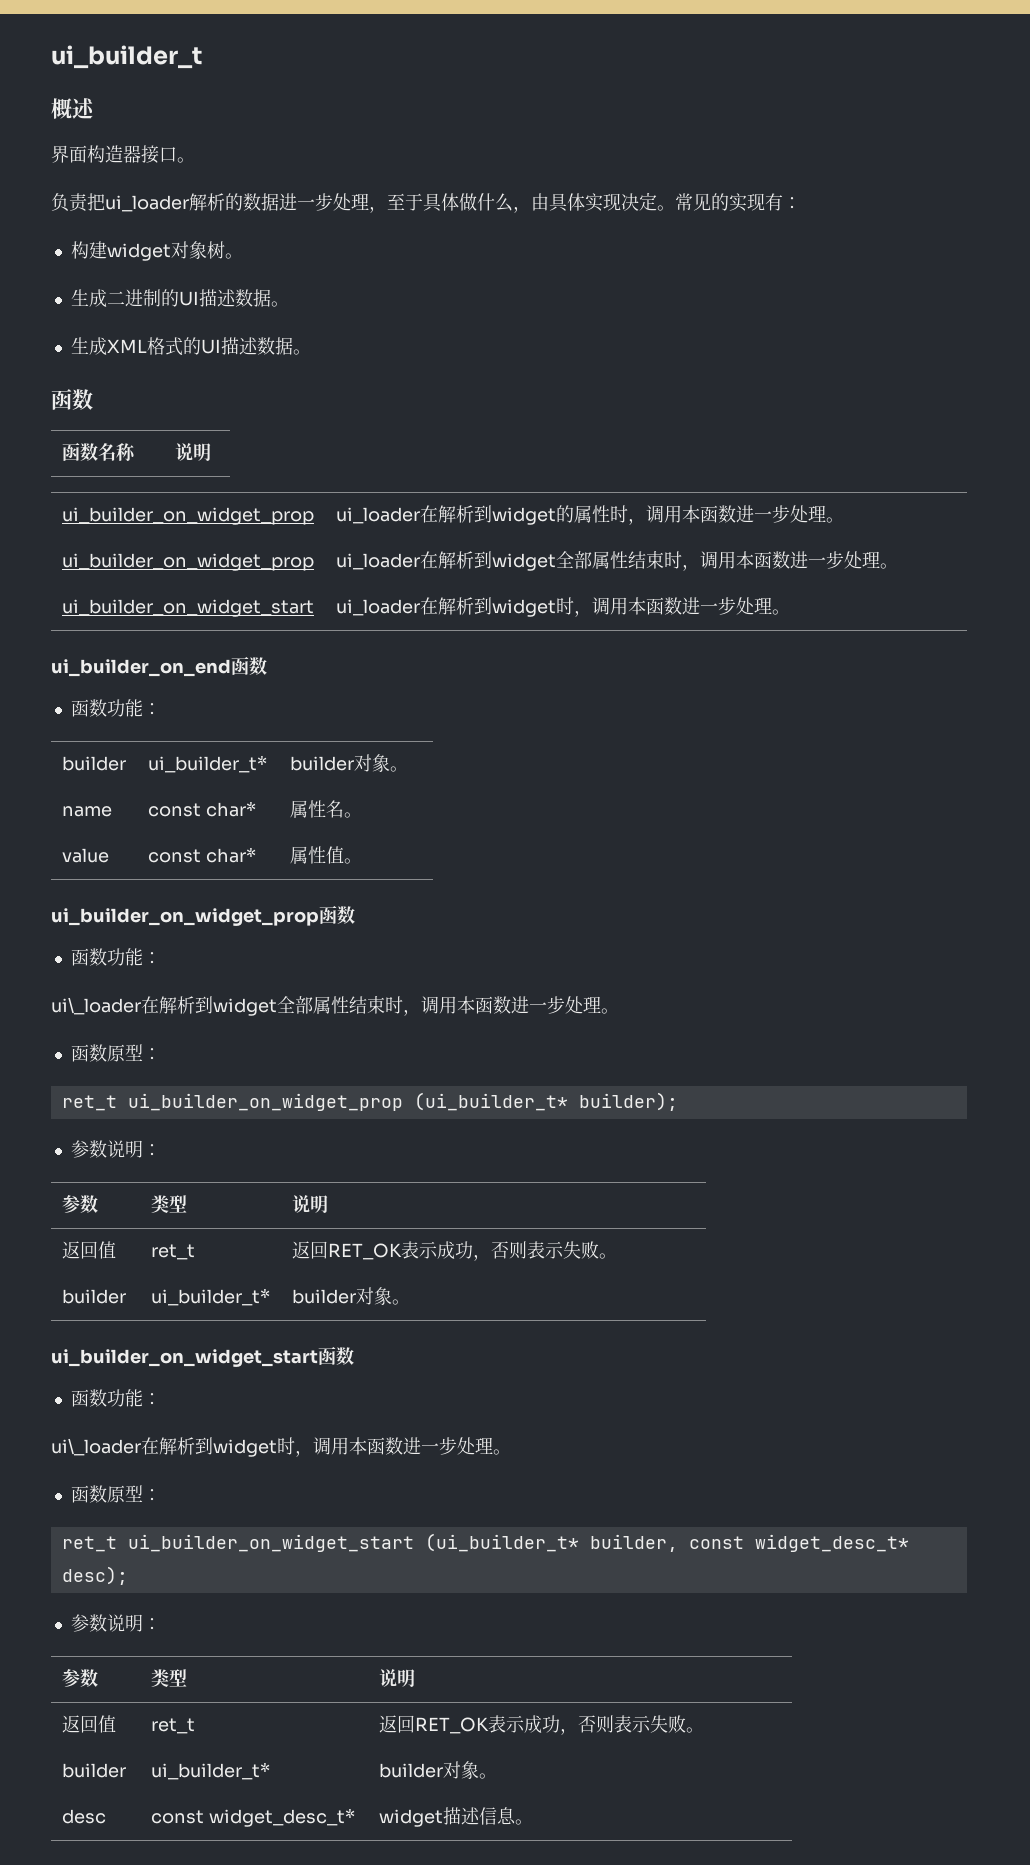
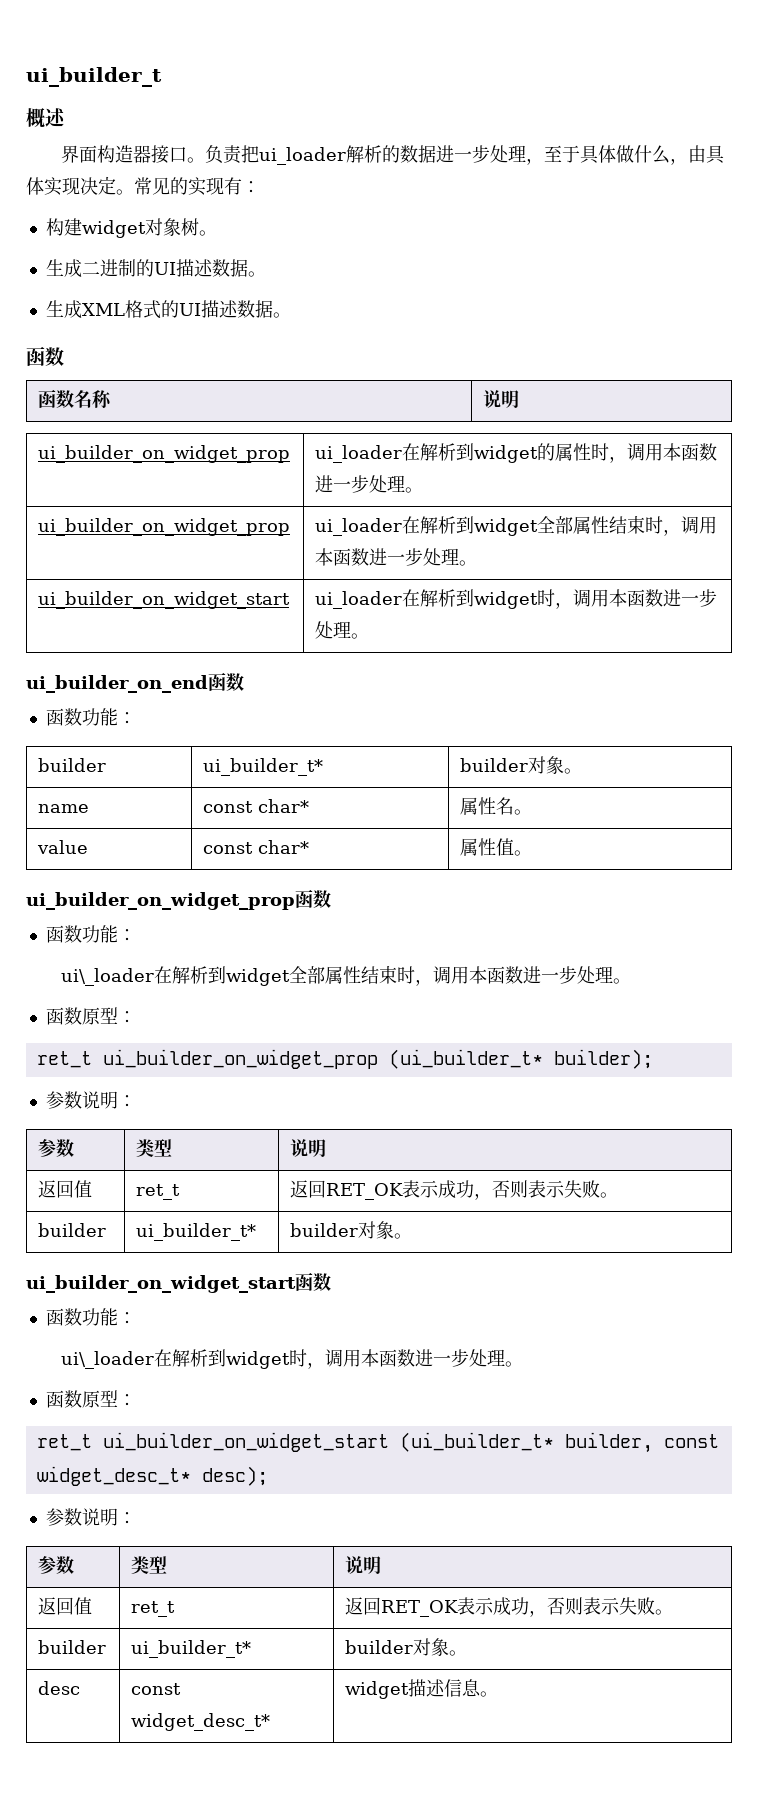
- 界面构造器接口。
- 负责把ui_loader解析的数据进一步处理，至于具体做什么，由具体实现决定。
+ 界面构造器接口。负责把ui_loader解析的数据进一步处理，至于具体做什么，由具体实现决定。

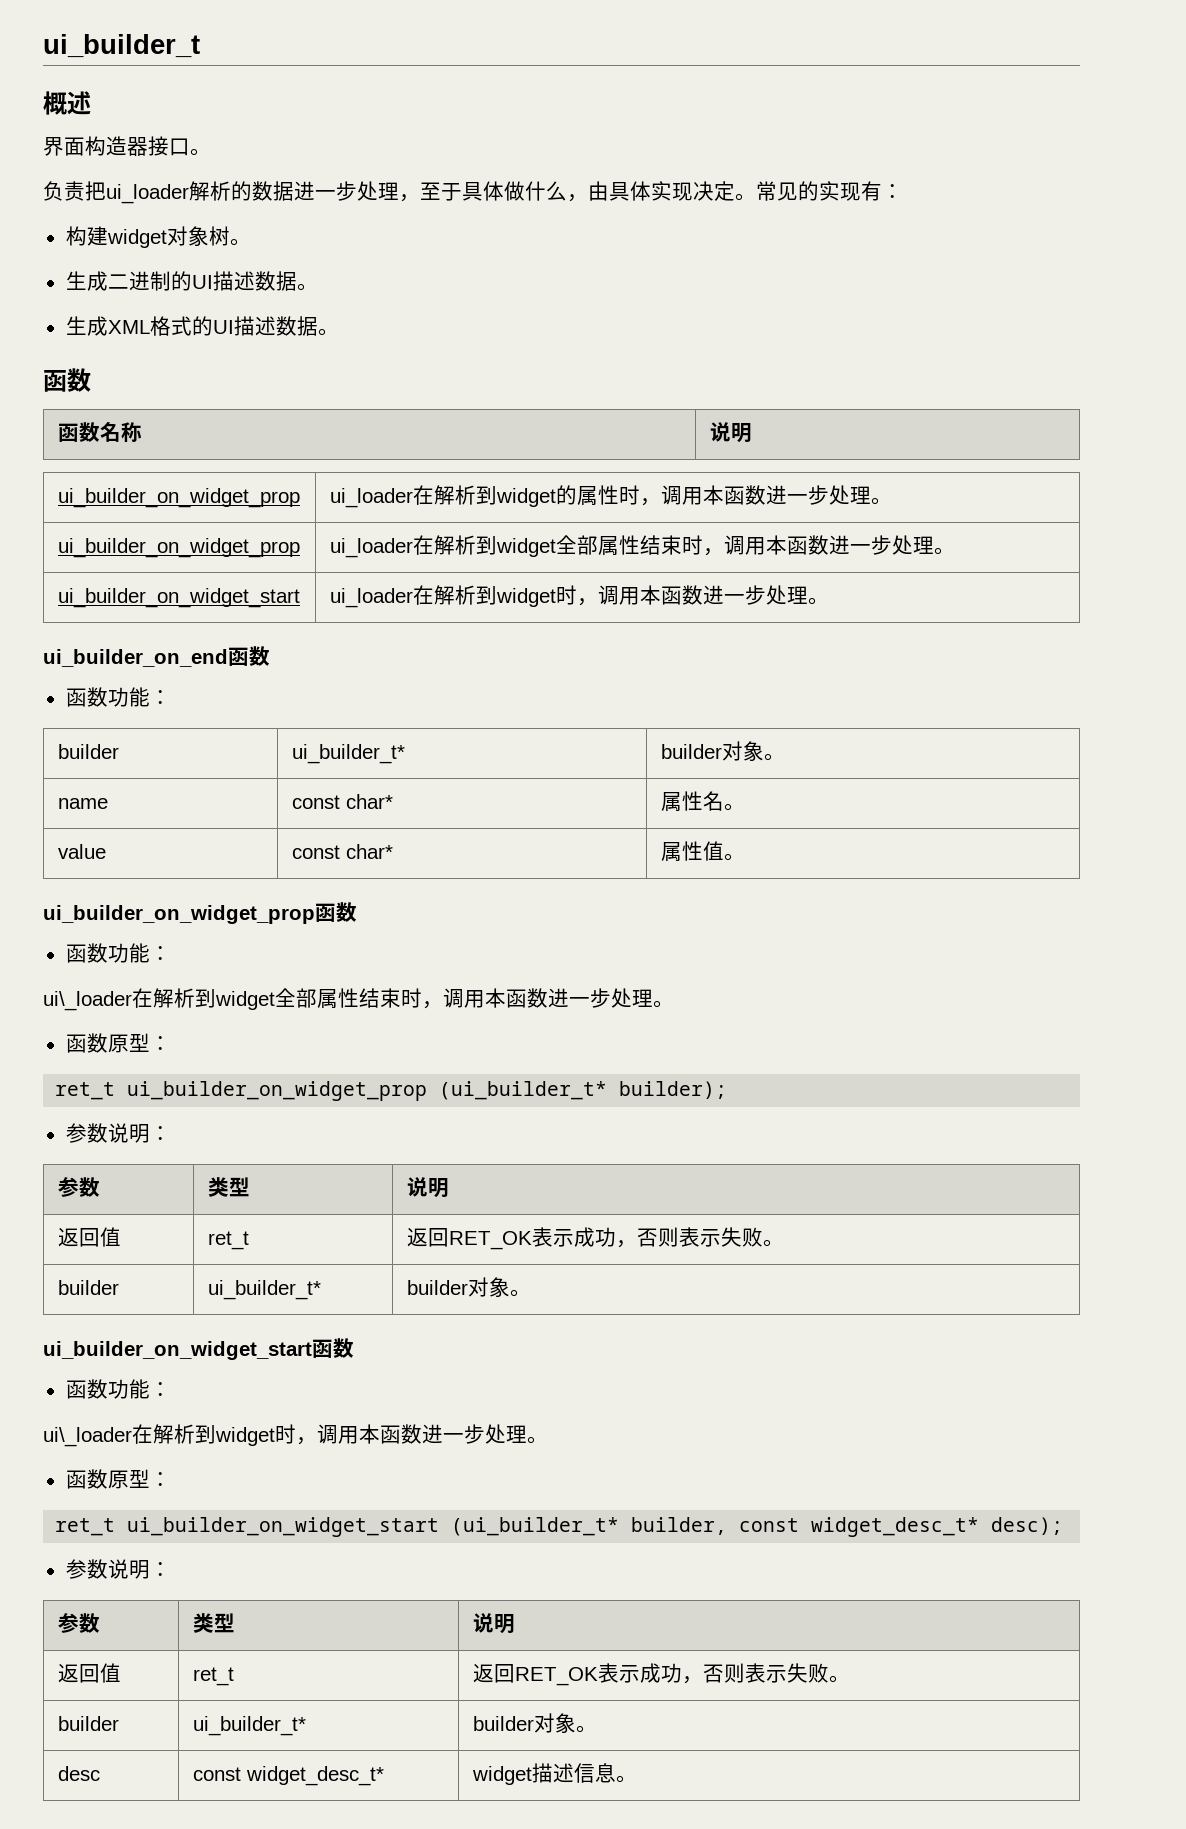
- 界面构造器接口。负责把ui_loader解析的数据进一步处理，至于具体做什么，由具体实现决定。
+ 界面构造器接口。
+ 负责把ui_loader解析的数据进一步处理，至于具体做什么，由具体实现决定。

